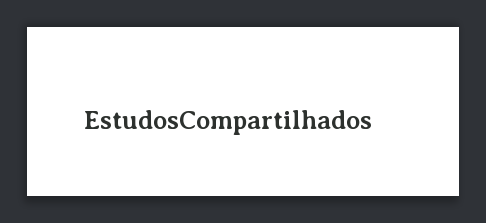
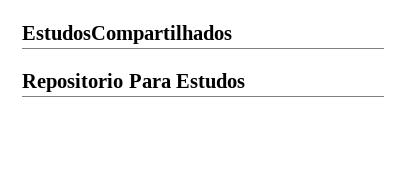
+ Repositorio Para Estudos

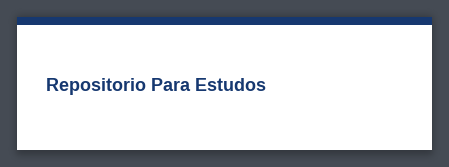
- EstudosCompartilhados

